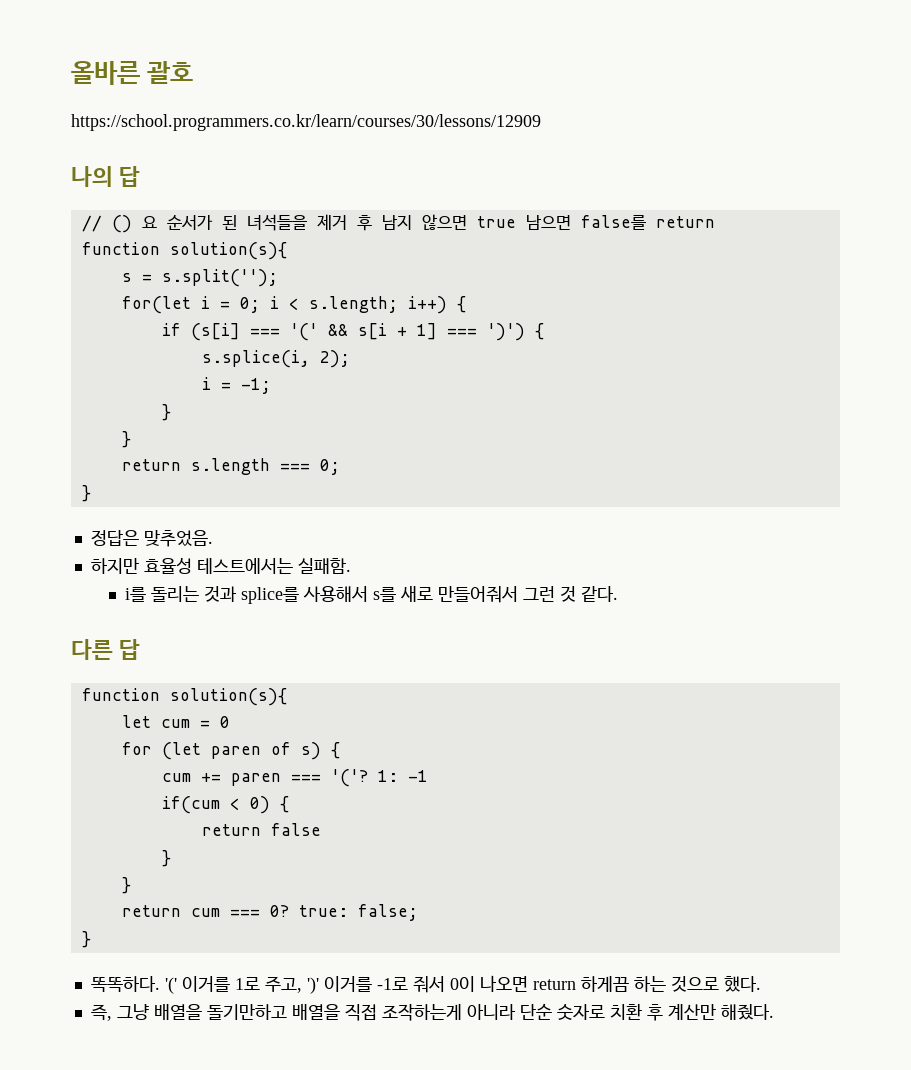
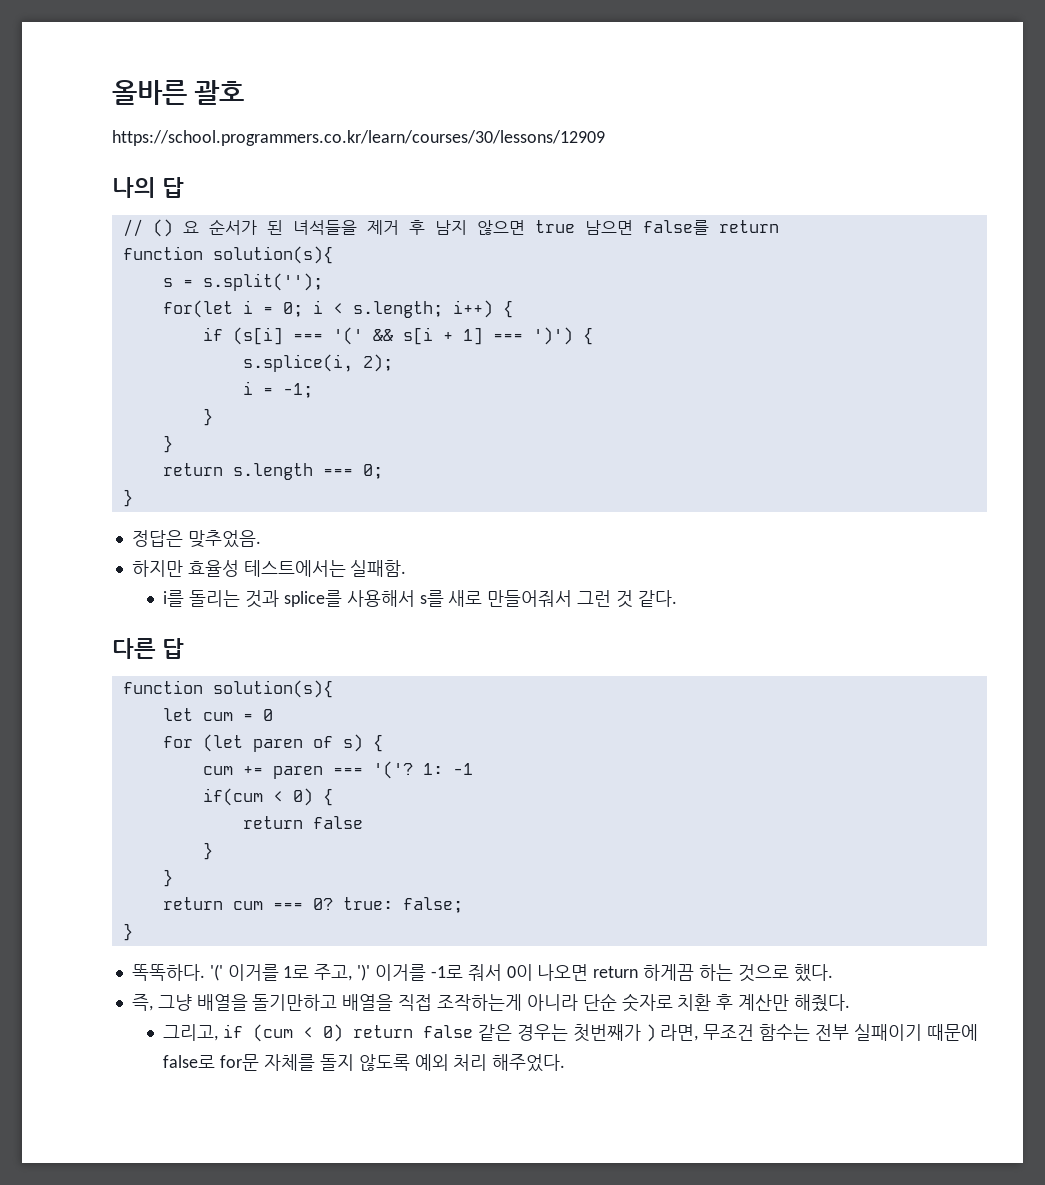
+ 그리고, if (cum < 0) return false 같은 경우는 첫번째가 ) 라면, 무조건 함수는 전부 실패이기 때문에 false로 for문 자체를 돌지 않도록 예외 처리 해주었다.

